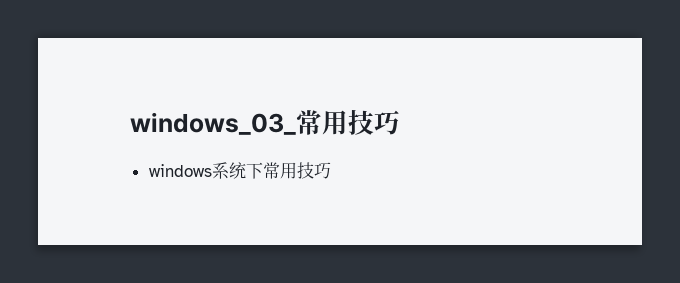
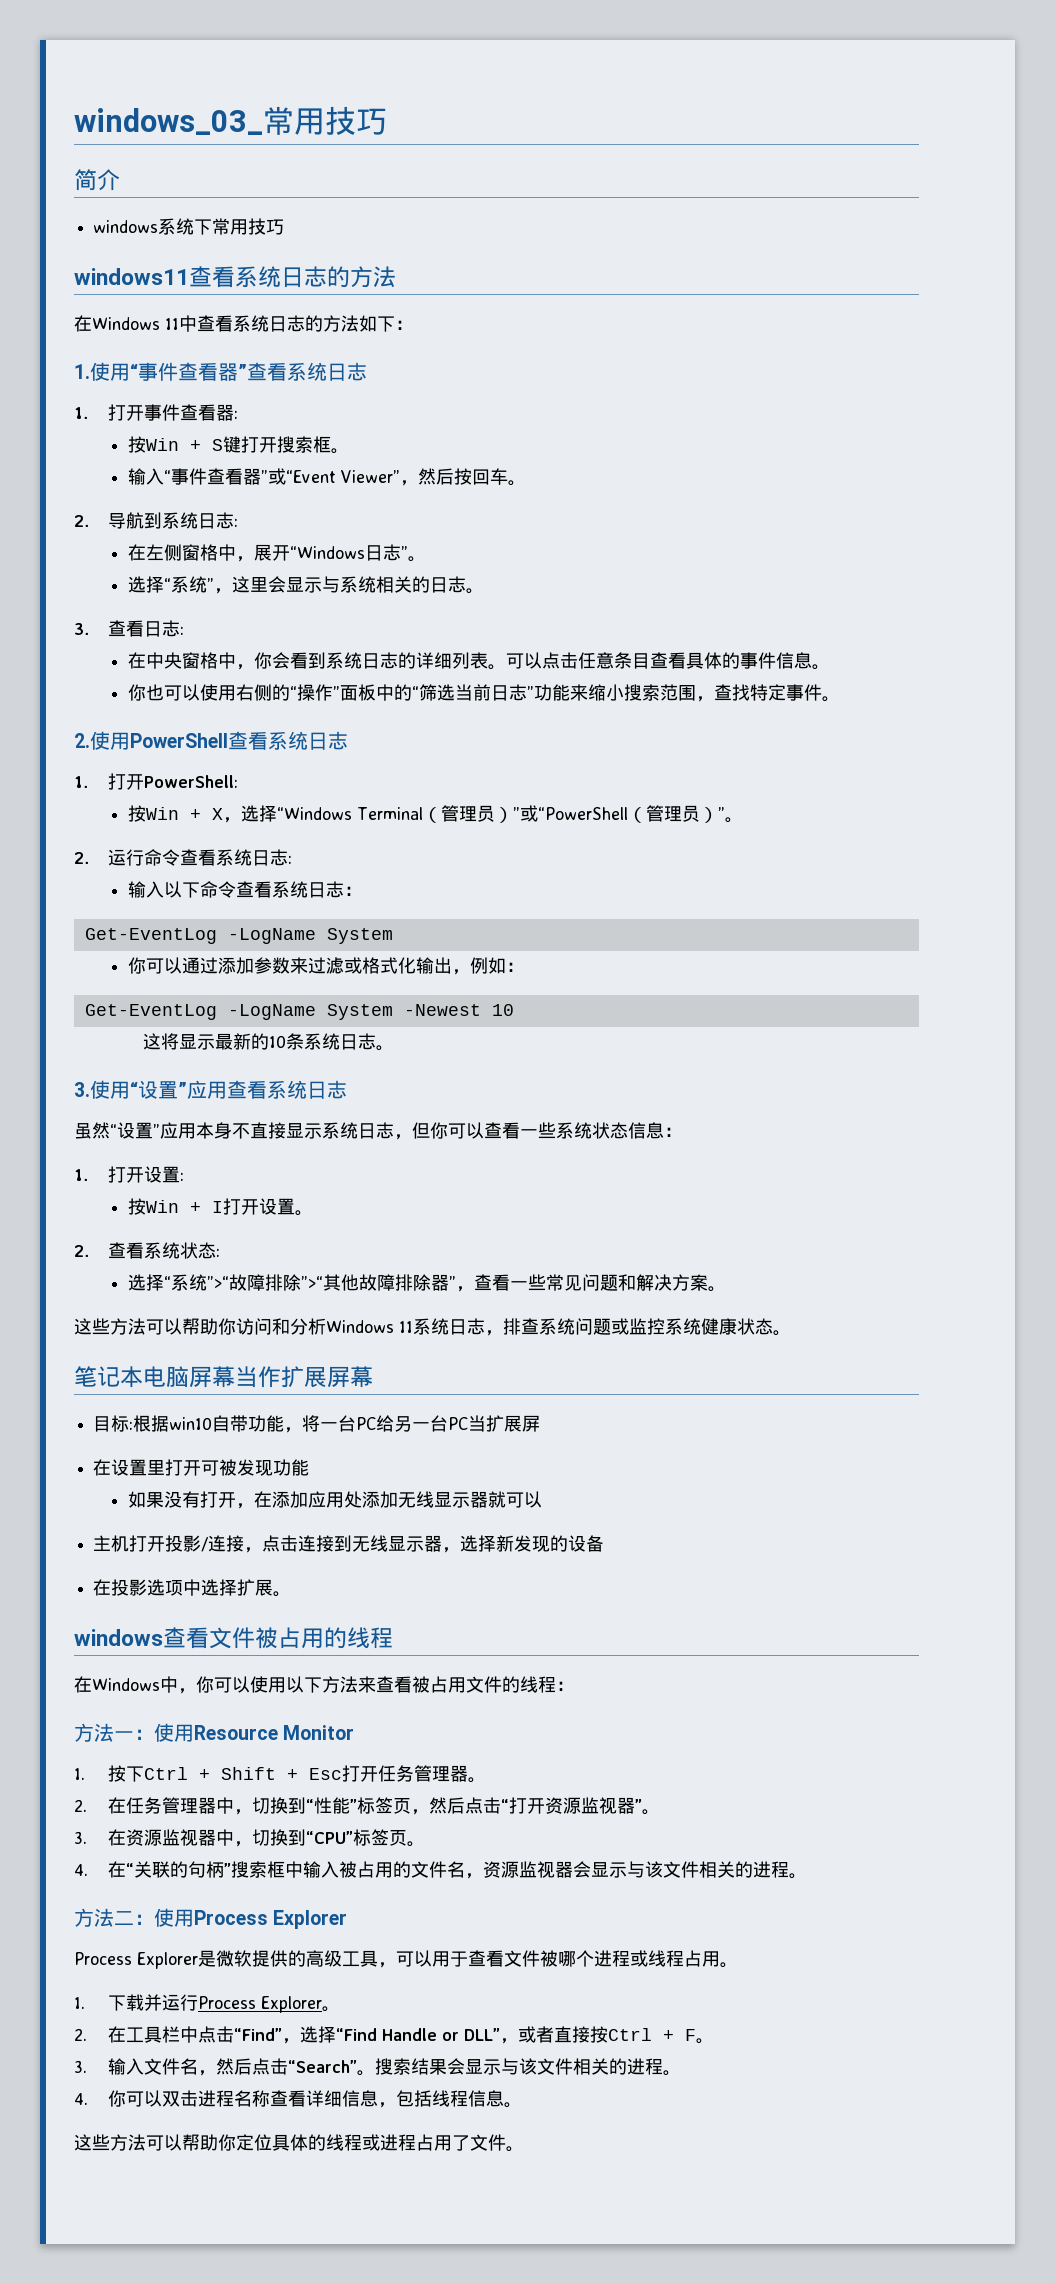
+ 简介
+ windows11查看系统日志的方法
+ 在Windows 11中查看系统日志的方法如下：
+ 1.使用“事件查看器”查看系统日志
+ 1.打开事件查看器:
+ 按Win + S键打开搜索框。
+ 输入“事件查看器”或“Event Viewer”，然后按回车。
+ 2.导航到系统日志:
+ 在左侧窗格中，展开“Windows日志”。
+ 选择“系统”，这里会显示与系统相关的日志。
+ 3.查看日志:
+ 在中央窗格中，你会看到系统日志的详细列表。可以点击任意条目查看具体的事件信息。
+ 你也可以使用右侧的“操作”面板中的“筛选当前日志”功能来缩小搜索范围，查找特定事件。
+ 2.使用PowerShell查看系统日志
+ 1.打开PowerShell:
+ 按Win + X，选择“Windows Terminal（管理员）”或“PowerShell（管理员）”。
+ 2.运行命令查看系统日志:
+ 输入以下命令查看系统日志：
+ Get-EventLog -LogName System
+ 你可以通过添加参数来过滤或格式化输出，例如：
+ Get-EventLog -LogName System -Newest 10
+ 这将显示最新的10条系统日志。
+ 3.使用“设置”应用查看系统日志
+ 虽然“设置”应用本身不直接显示系统日志，但你可以查看一些系统状态信息：
+ 1.打开设置:
+ 按Win + I打开设置。
+ 2.查看系统状态:
+ 选择“系统”>“故障排除”>“其他故障排除器”，查看一些常见问题和解决方案。
+ 这些方法可以帮助你访问和分析Windows 11系统日志，排查系统问题或监控系统健康状态。
+ 笔记本电脑屏幕当作扩展屏幕
+ 目标:根据win10自带功能，将一台PC给另一台PC当扩展屏
+ 在设置里打开可被发现功能
+ 如果没有打开，在添加应用处添加无线显示器就可以
+ 主机打开投影/连接，点击连接到无线显示器，选择新发现的设备
+ 在投影选项中选择扩展。
+ windows查看文件被占用的线程
+ 在Windows中，你可以使用以下方法来查看被占用文件的线程：
+ 方法一：使用Resource Monitor
+ 1.按下Ctrl + Shift + Esc打开任务管理器。
+ 2.在任务管理器中，切换到“性能”标签页，然后点击“打开资源监视器”。
+ 3.在资源监视器中，切换到“CPU”标签页。
+ 4.在“关联的句柄”搜索框中输入被占用的文件名，资源监视器会显示与该文件相关的进程。
+ 方法二：使用Process Explorer
+ Process Explorer是微软提供的高级工具，可以用于查看文件被哪个进程或线程占用。
+ 1.下载并运行Process Explorer。
+ 2.在工具栏中点击“Find”，选择“Find Handle or DLL”，或者直接按Ctrl + F。
+ 3.输入文件名，然后点击“Search”。搜索结果会显示与该文件相关的进程。
+ 4.你可以双击进程名称查看详细信息，包括线程信息。
+ 这些方法可以帮助你定位具体的线程或进程占用了文件。

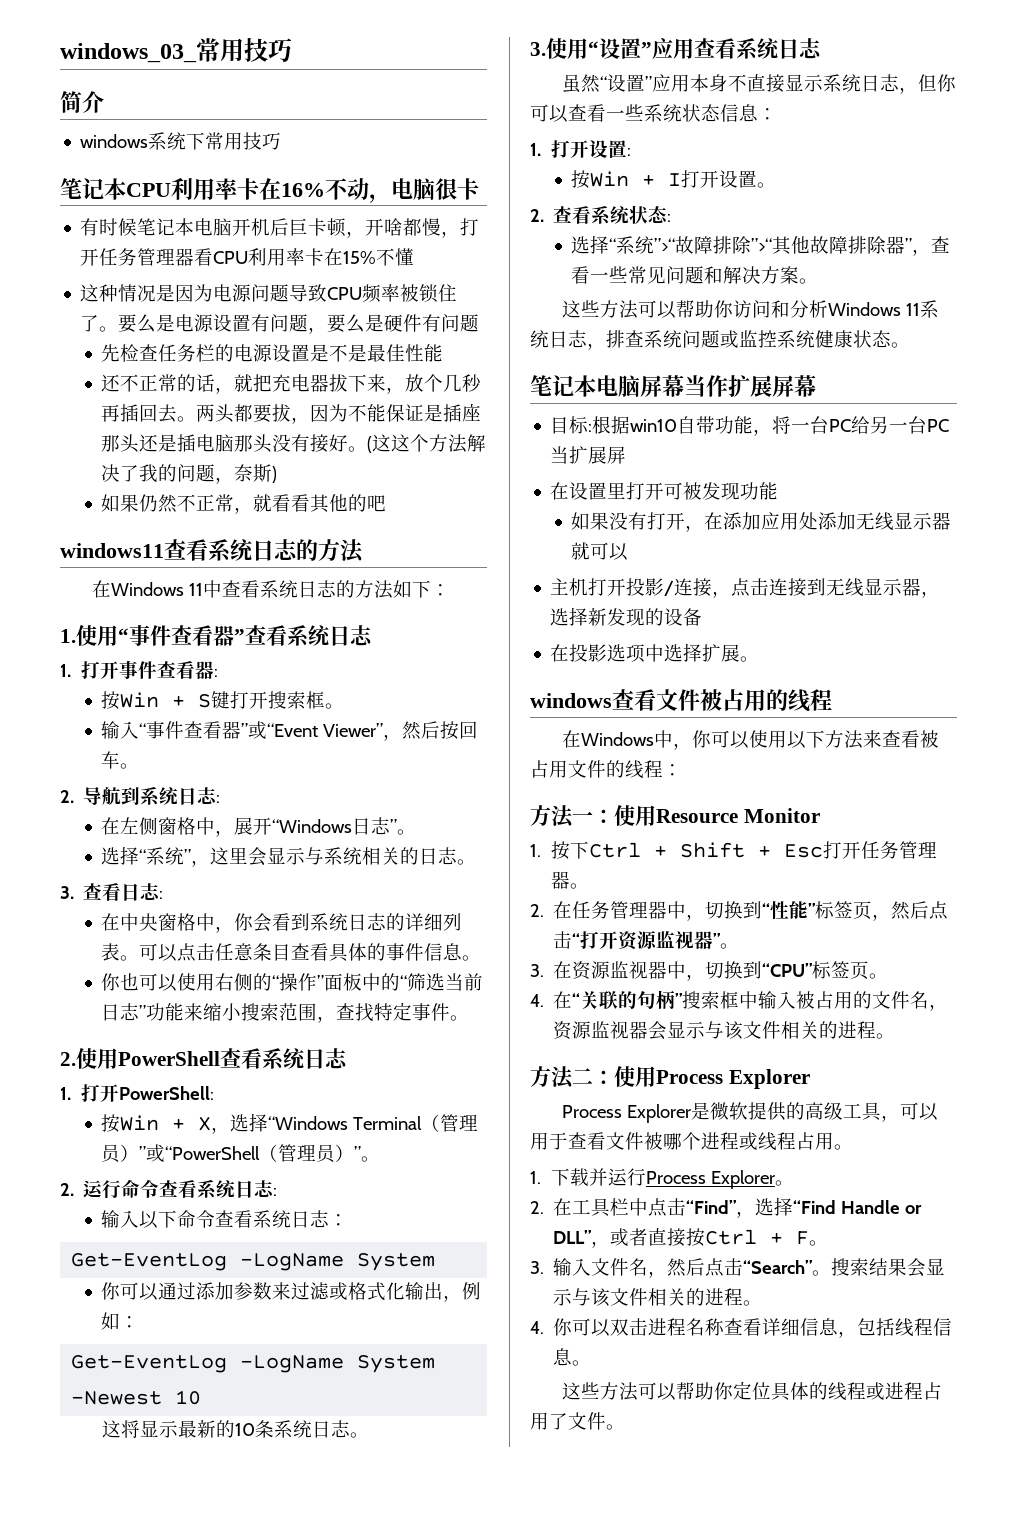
+ 笔记本CPU利用率卡在16%不动，电脑很卡
+ 有时候笔记本电脑开机后巨卡顿，开啥都慢，打开任务管理器看CPU利用率卡在15%不懂
+ 这种情况是因为电源问题导致CPU频率被锁住了。要么是电源设置有问题，要么是硬件有问题
+ 先检查任务栏的电源设置是不是最佳性能
+ 还不正常的话，就把充电器拔下来，放个几秒再插回去。两头都要拔，因为不能保证是插座那头还是插电脑那头没有接好。(这这个方法解决了我的问题，奈斯)
+ 如果仍然不正常，就看看其他的吧

